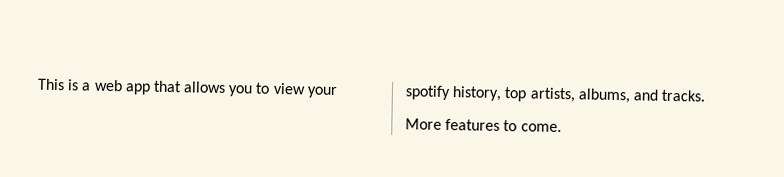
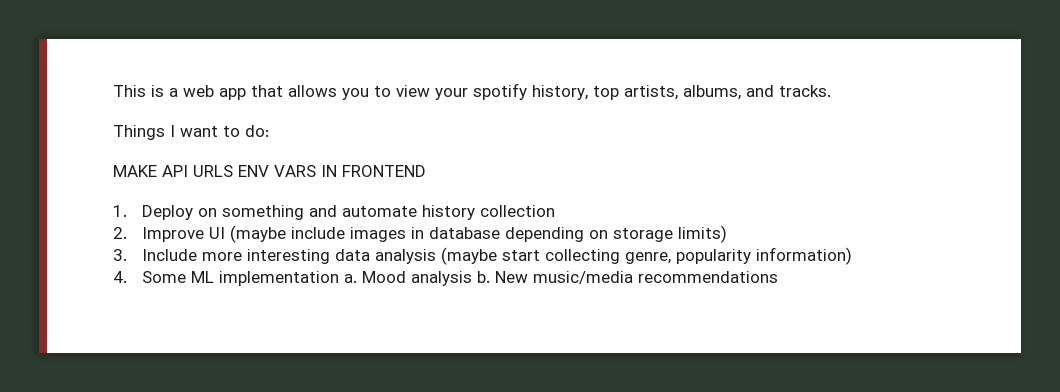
- More features to come.
+ Things I want to do:
+ MAKE API URLS ENV VARS IN FRONTEND
+ 1. Deploy on something and automate history collection
+ 2. Improve UI (maybe include images in database depending on storage limits)
+ 3. Include more interesting data analysis (maybe start collecting genre, popularity information)
+ 4. Some ML implementation a. Mood analysis b. New music/media recommendations

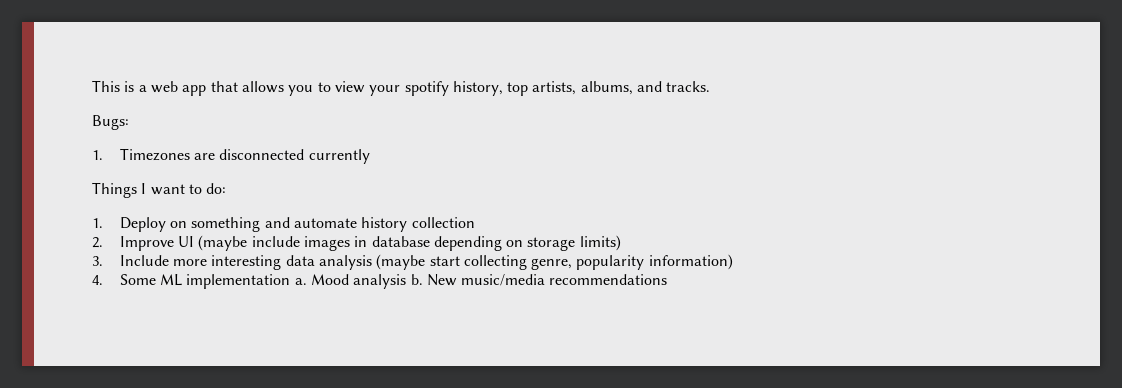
+ Bugs:
+ 1. Timezones are disconnected currently
- MAKE API URLS ENV VARS IN FRONTEND

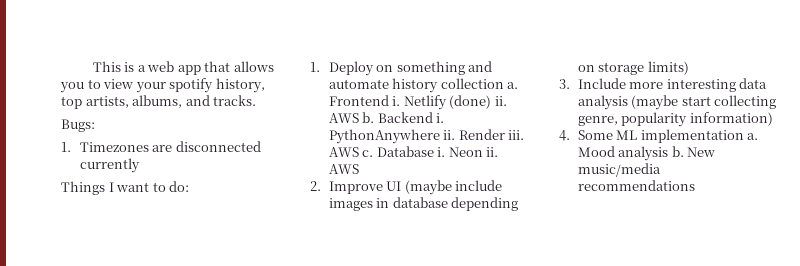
- 1. Deploy on something and automate history collection
+ 1. Deploy on something and automate history collection a. Frontend i. Netlify (done) ii. AWS b. Backend i. PythonAnywhere ii. Render iii. AWS c. Database i. Neon ii. AWS

